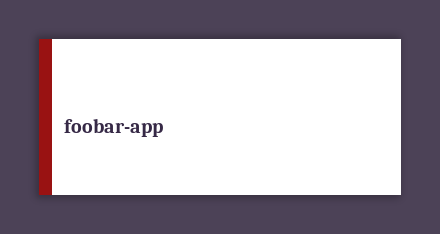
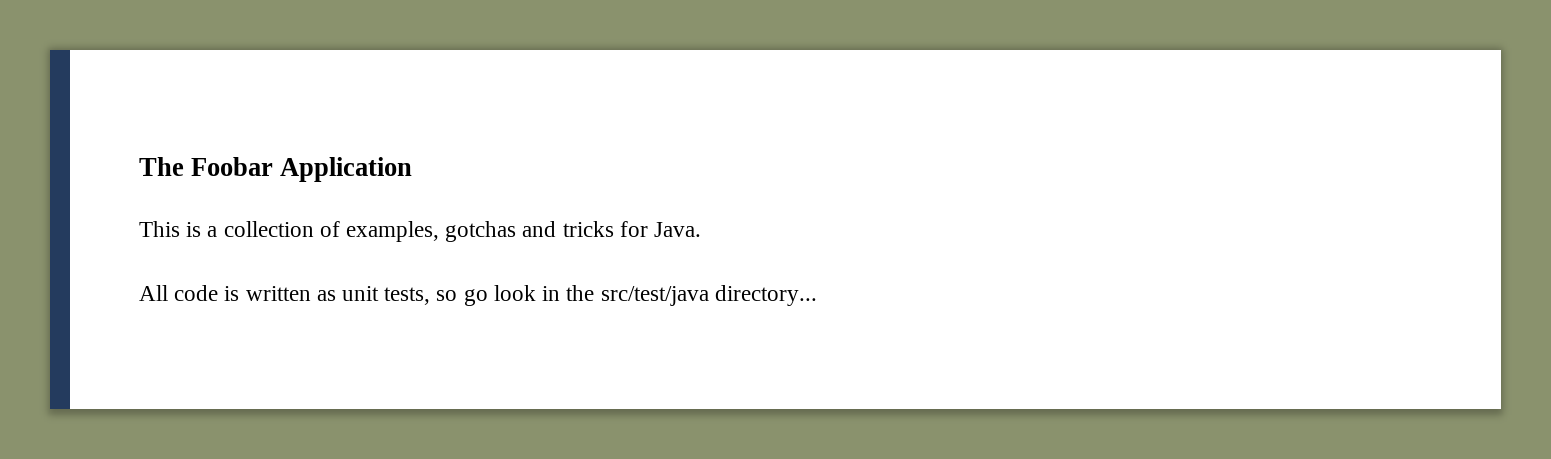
- foobar-app
+ The Foobar Application
+ This is a collection of examples, gotchas and tricks for Java.
+ All code is written as unit tests, so go look in the src/test/java directory...

